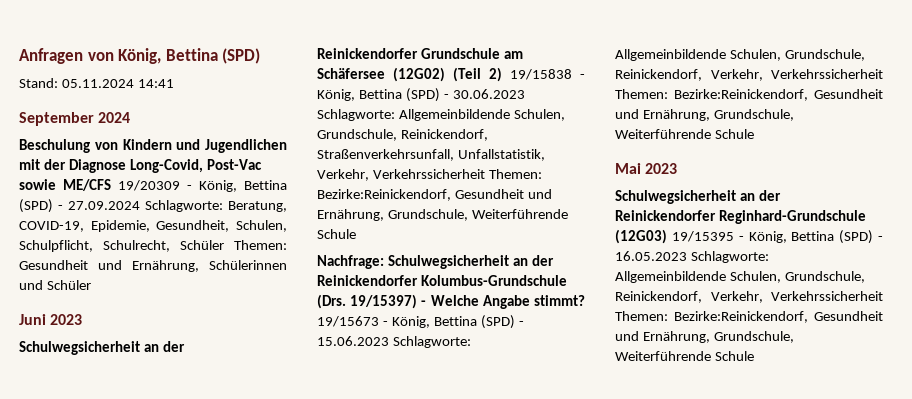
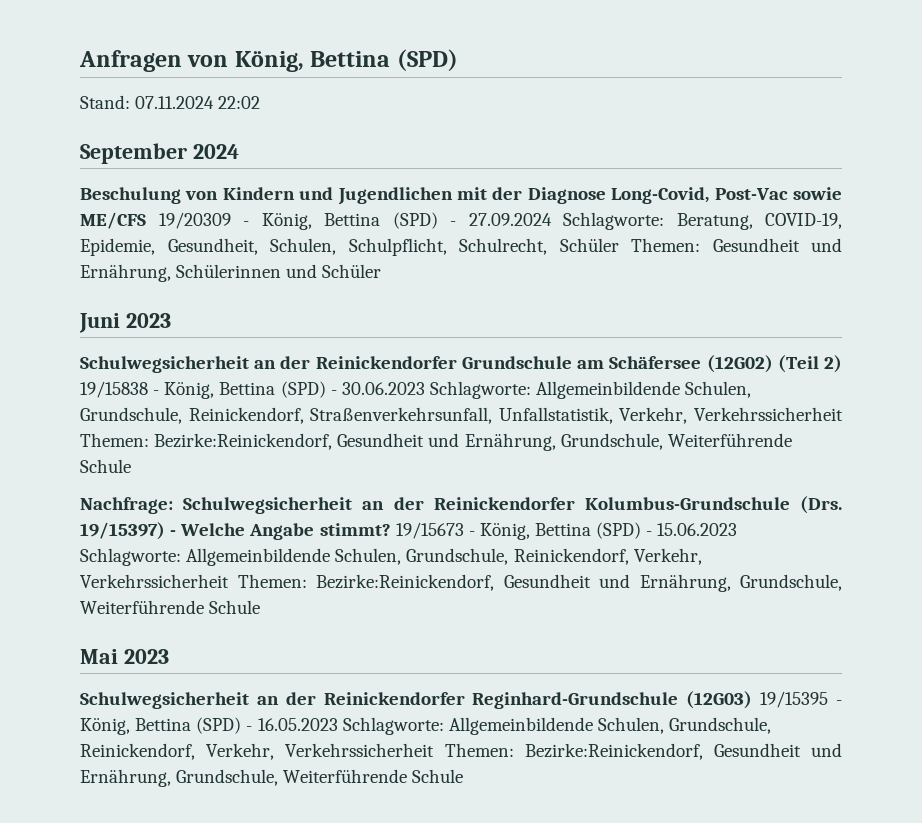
- Stand: 05.11.2024 14:41
+ Stand: 07.11.2024 22:02

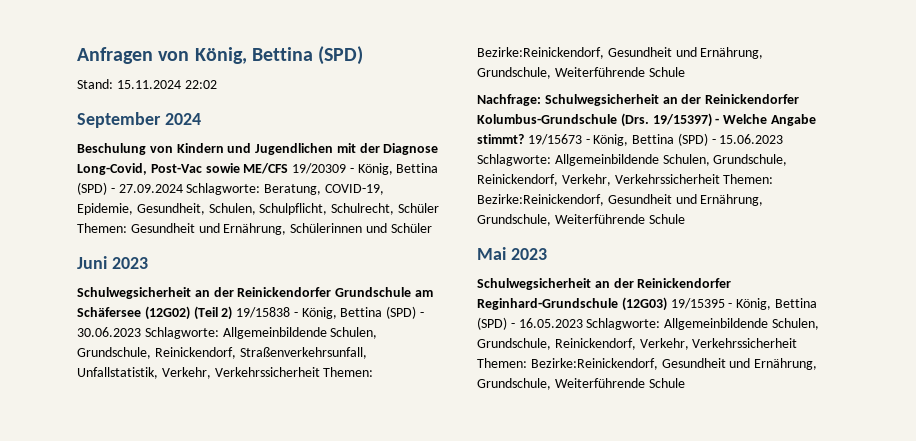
- Stand: 07.11.2024 22:02
+ Stand: 15.11.2024 22:02

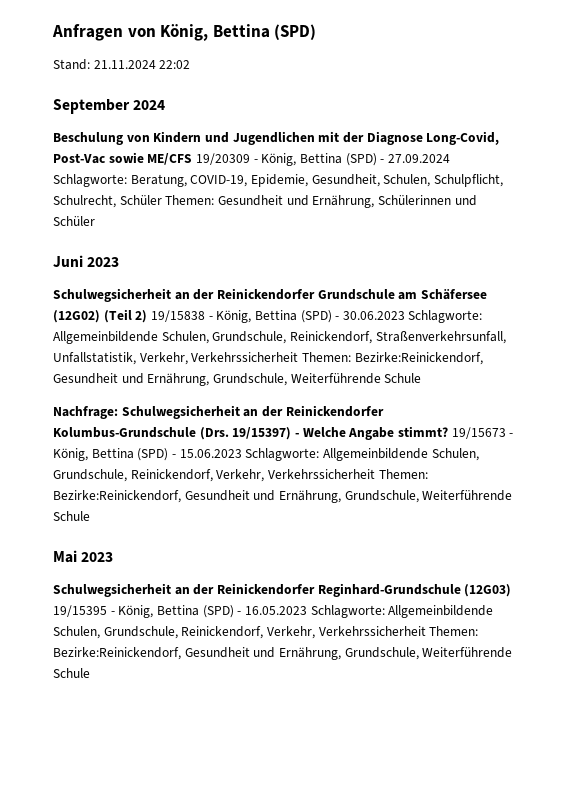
- Stand: 15.11.2024 22:02
+ Stand: 21.11.2024 22:02

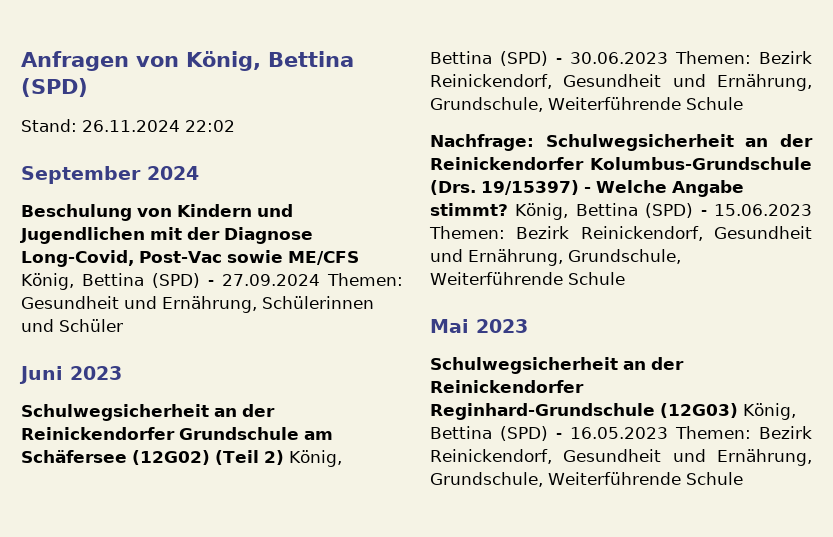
- Stand: 21.11.2024 22:02
+ Stand: 26.11.2024 22:02
- Beschulung von Kindern und Jugendlichen mit der Diagnose Long-Covid, Post-Vac sowie ME/CFS 19/20309 - König, Bettina (SPD) - 27.09.2024 Schlagworte: Beratung, COVID-19, Epidemie, Gesundheit, Schulen, Schulpflicht, Schulrecht, Schüler Themen: Gesundheit und Ernährung, Schülerinnen und Schüler
+ Beschulung von Kindern und Jugendlichen mit der Diagnose Long-Covid, Post-Vac sowie ME/CFS König, Bettina (SPD) - 27.09.2024 Themen: Gesundheit und Ernährung, Schülerinnen und Schüler
- Schulwegsicherheit an der Reinickendorfer Grundschule am Schäfersee (12G02) (Teil 2) 19/15838 - König, Bettina (SPD) - 30.06.2023 Schlagworte: Allgemeinbildende Schulen, Grundschule, Reinickendorf, Straßenverkehrsunfall, Unfallstatistik, Verkehr, Verkehrssicherheit Themen: Bezirke:Reinickendorf, Gesundheit und Ernährung, Grundschule, Weiterführende Schule
+ Schulwegsicherheit an der Reinickendorfer Grundschule am Schäfersee (12G02) (Teil 2) König, Bettina (SPD) - 30.06.2023 Themen: Bezirk Reinickendorf, Gesundheit und Ernährung, Grundschule, Weiterführende Schule
- 19/15673 - König, Bettina (SPD) - 15.06.2023 Schlagworte: Allgemeinbildende Schulen, Grundschule, Reinickendorf, Verkehr, Verkehrssicherheit Themen: Bezirke:Reinickendorf, Gesundheit und Ernährung, Grundschule, Weiterführende Schule
+ König, Bettina (SPD) - 15.06.2023 Themen: Bezirk Reinickendorf, Gesundheit und Ernährung, Grundschule, Weiterführende Schule
- Schulwegsicherheit an der Reinickendorfer Reginhard-Grundschule (12G03) 19/15395 - König, Bettina (SPD) - 16.05.2023 Schlagworte: Allgemeinbildende Schulen, Grundschule, Reinickendorf, Verkehr, Verkehrssicherheit Themen: Bezirke:Reinickendorf, Gesundheit und Ernährung, Grundschule, Weiterführende Schule
+ Schulwegsicherheit an der Reinickendorfer Reginhard-Grundschule (12G03) König, Bettina (SPD) - 16.05.2023 Themen: Bezirk Reinickendorf, Gesundheit und Ernährung, Grundschule, Weiterführende Schule

